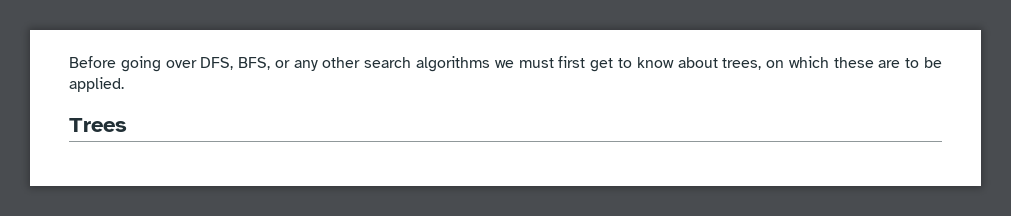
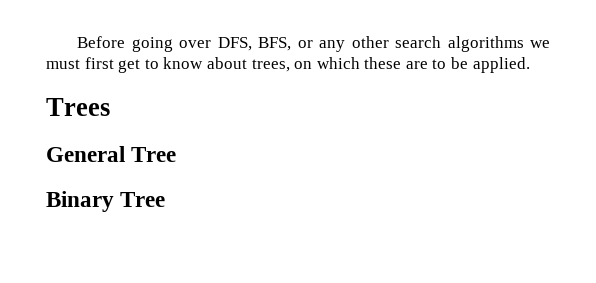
+ General Tree
+ Binary Tree

